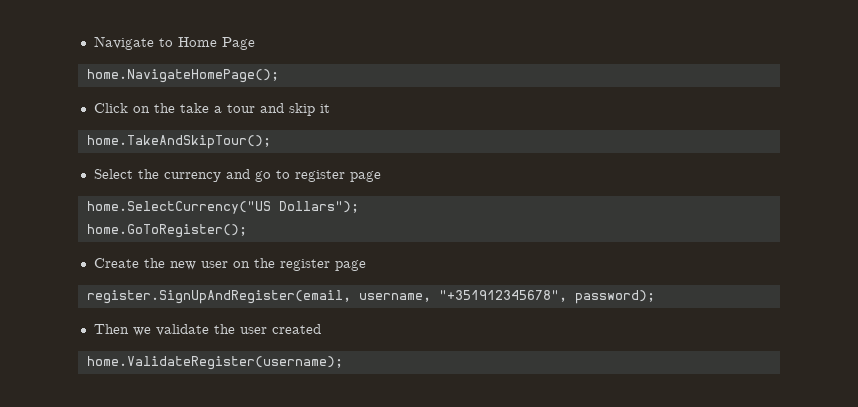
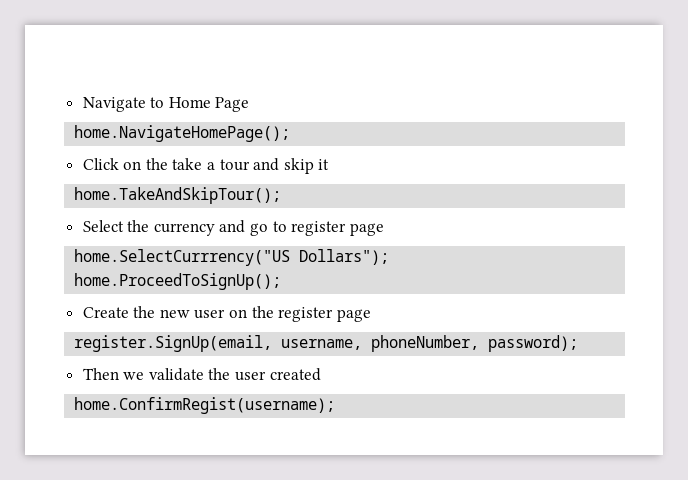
- home.SelectCurrency("US Dollars");
+ home.SelectCurrrency("US Dollars");
- home.GoToRegister();
+ home.ProceedToSignUp();
- register.SignUpAndRegister(email, username, "+351912345678", password);
+ register.SignUp(email, username, phoneNumber, password);
- home.ValidateRegister(username);
+ home.ConfirmRegist(username);

